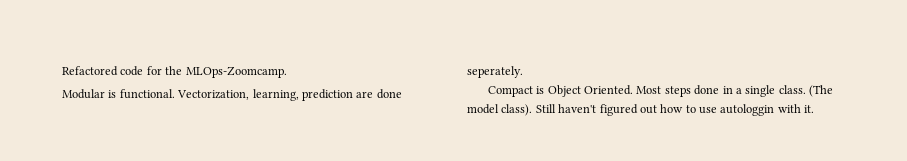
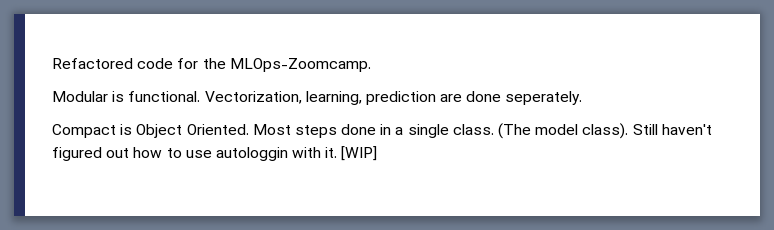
+ [WIP]

